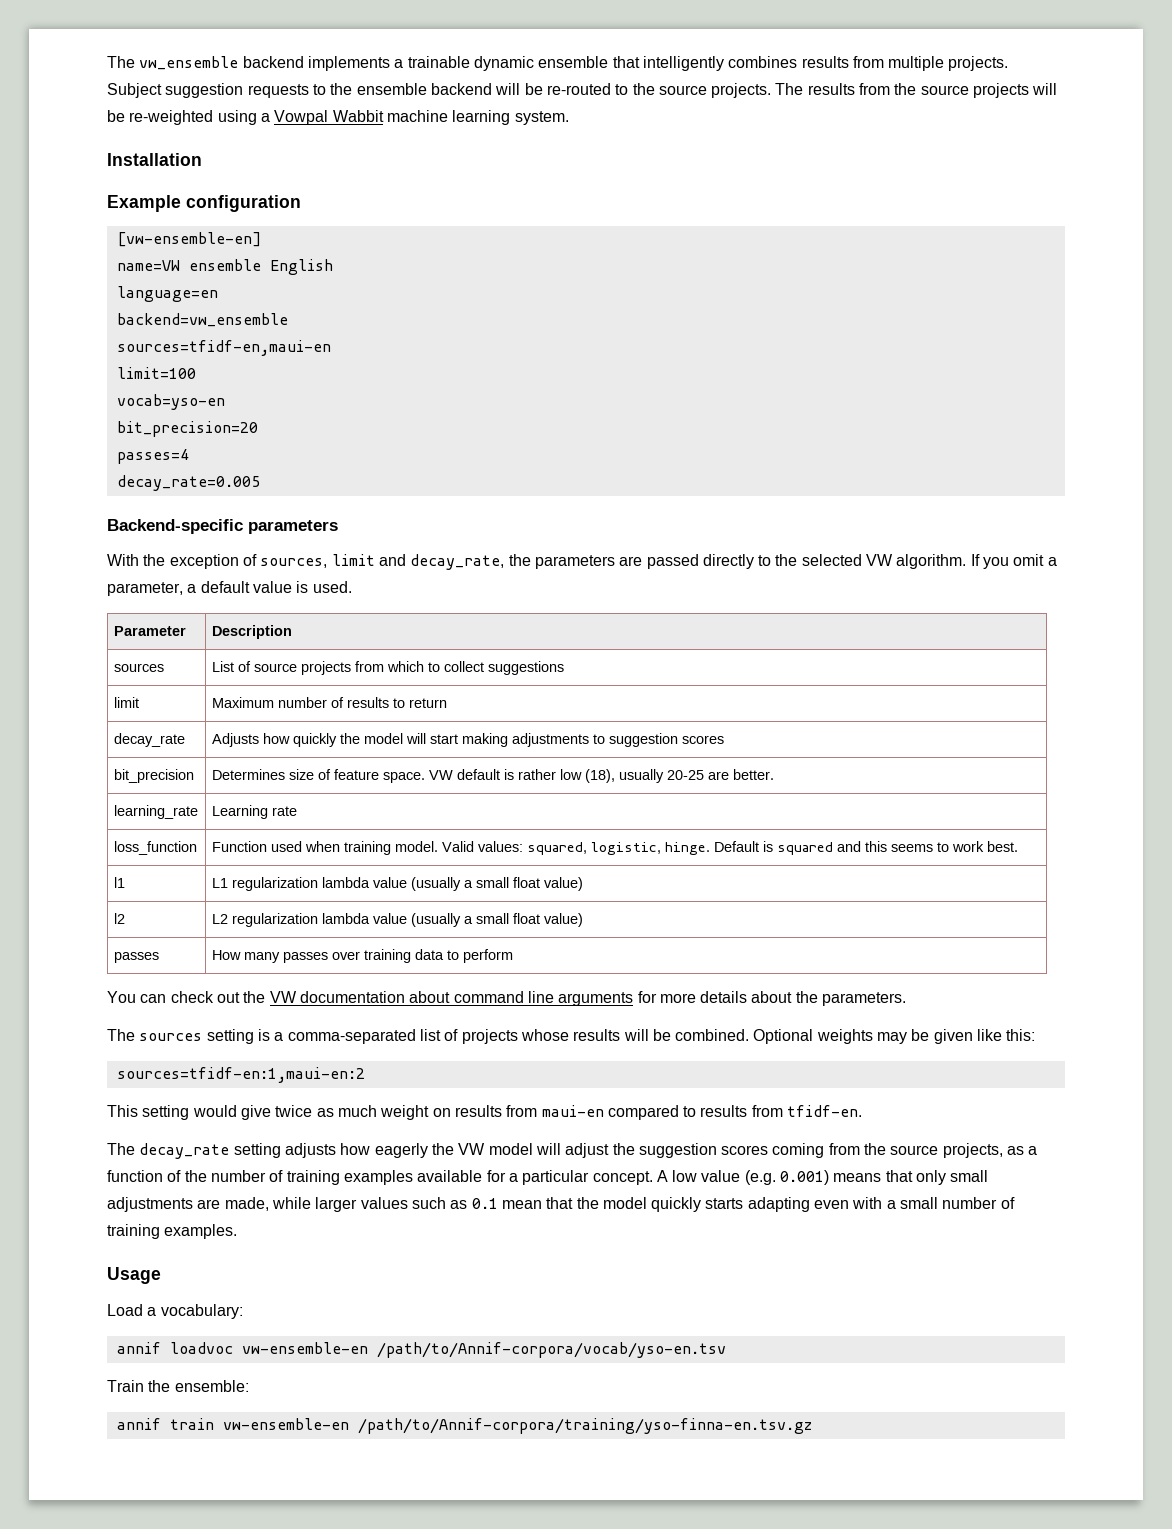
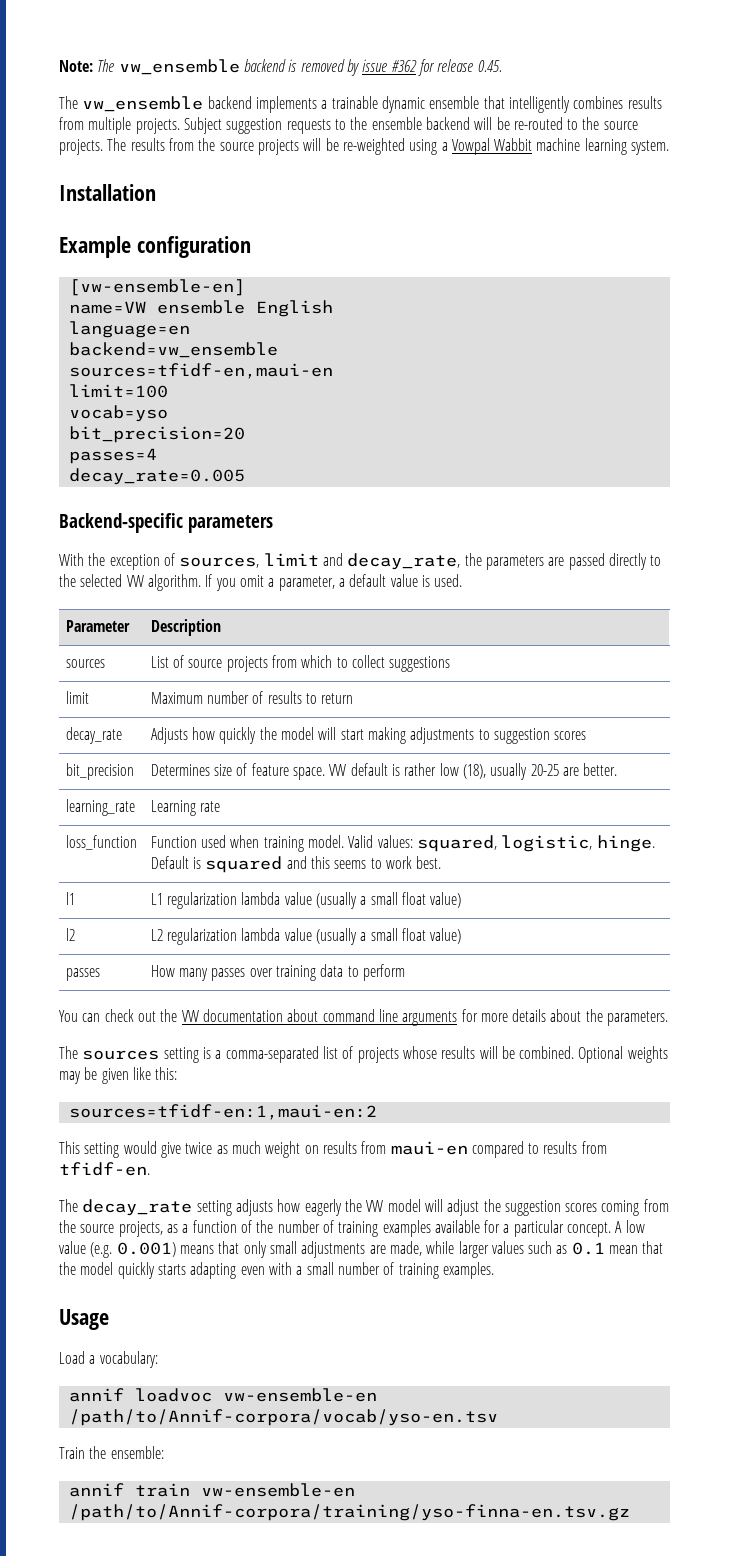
+ Note: The vw_ensemble backend is removed by issue #362 for release 0.45.
- vocab=yso-en
+ vocab=yso

